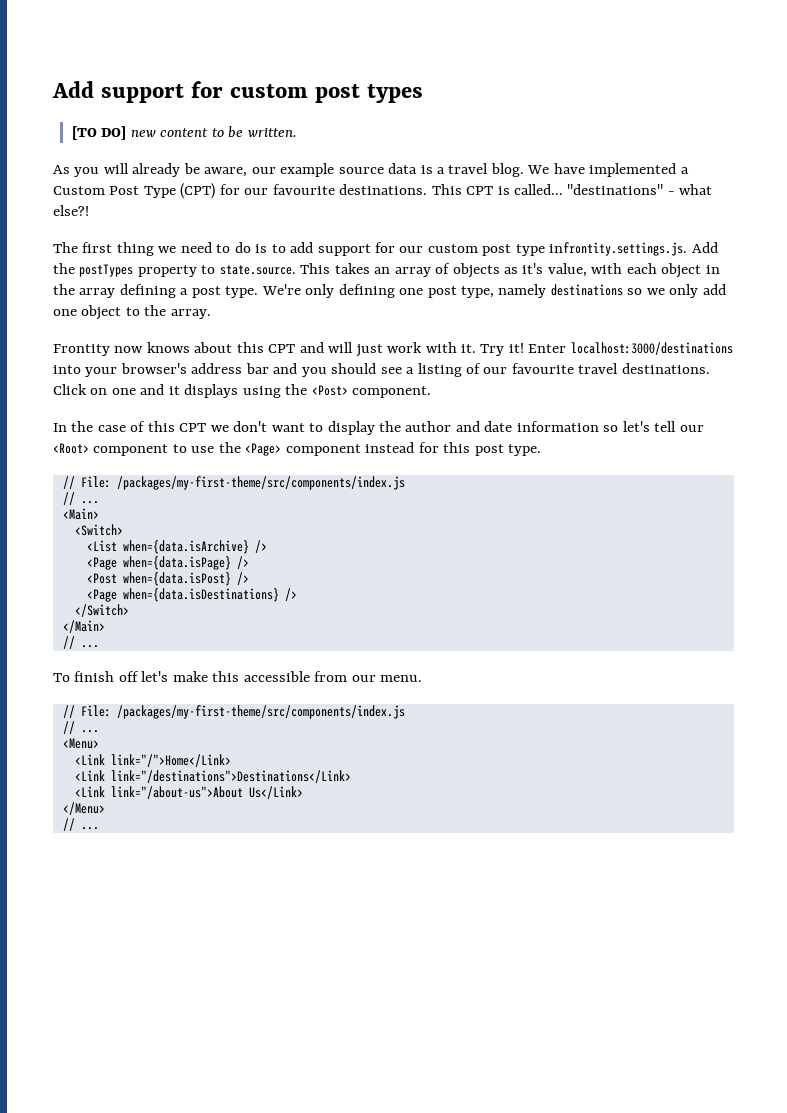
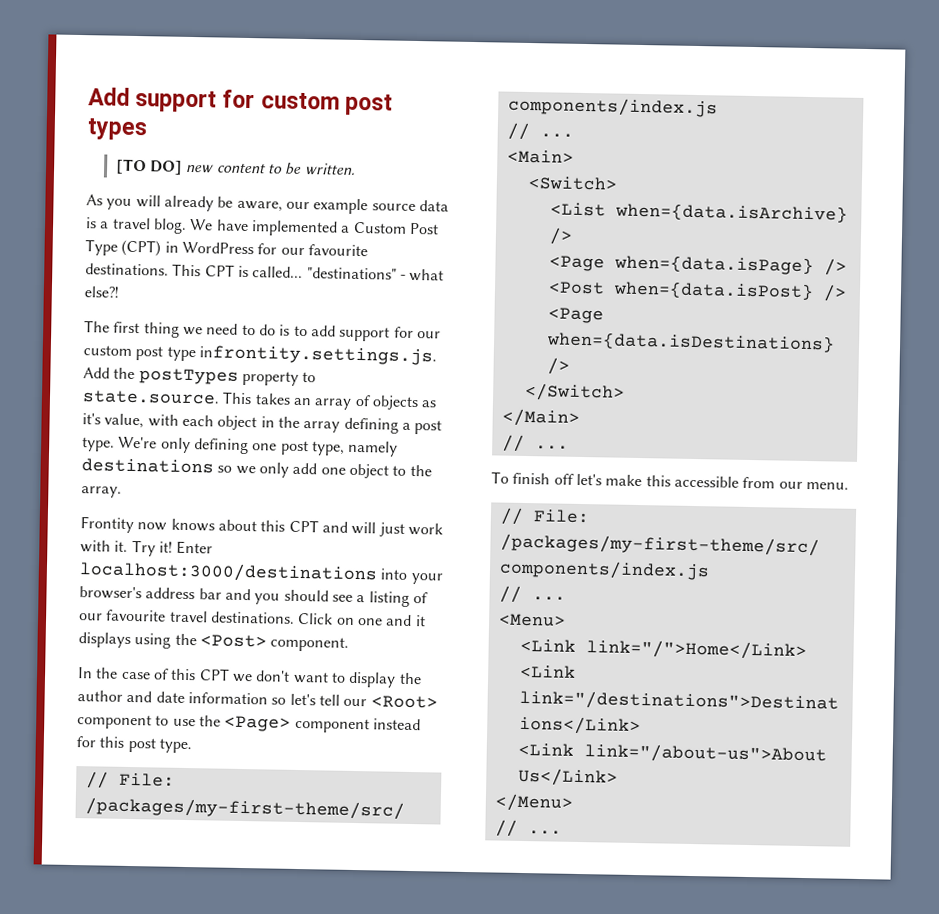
- We have implemented a Custom Post Type (CPT) for our favourite destinations.
+ We have implemented a Custom Post Type (CPT) in WordPress for our favourite destinations.

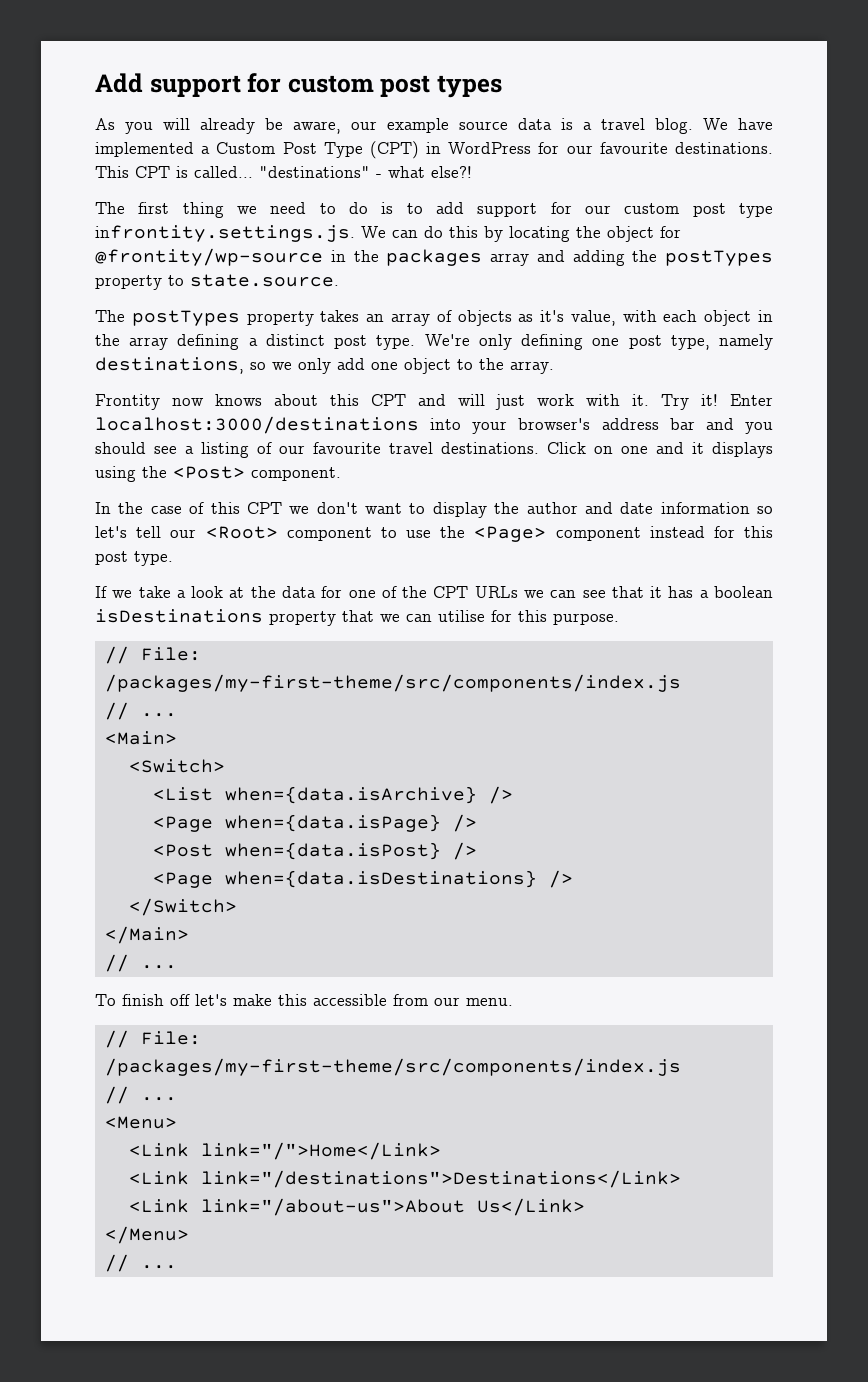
- [TO DO] new content to be written.
- The first thing we need to do is to add support for our custom post type infrontity.settings.js. Add the postTypes property to state.source. This takes an array of objects as it's value, with each object in the array defining a post type.
+ The first thing we need to do is to add support for our custom post type infrontity.settings.js. We can do this by locating the object for @frontity/wp-source in the packages array and adding the postTypes property to state.source.
+ The postTypes property takes an array of objects as it's value, with each object in the array defining a distinct post type.
- We're only defining one post type, namely destinations so we only add one object to the array.
+ We're only defining one post type, namely destinations, so we only add one object to the array.
+ If we take a look at the data for one of the CPT URLs we can see that it has a boolean isDestinations property that we can utilise for this purpose.

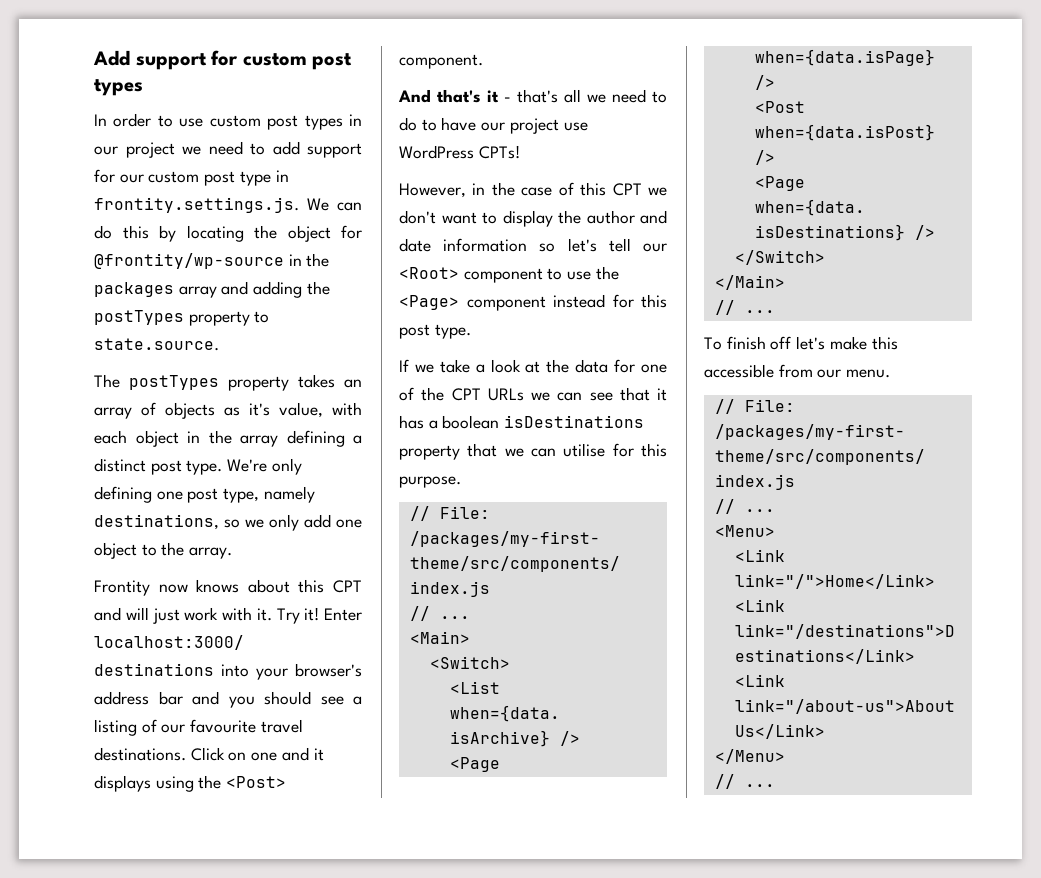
- As you will already be aware, our example source data is a travel blog. We have implemented a Custom Post Type (CPT) in WordPress for our favourite destinations. This CPT is called... "destinations" - what else?!
- The first thing we need to do is to add support for our custom post type infrontity.settings.js. We can do this by locating the object for @frontity/wp-source in the packages array and adding the postTypes property to state.source.
+ In order to use custom post types in our project we need to add support for our custom post type in frontity.settings.js. We can do this by locating the object for @frontity/wp-source in the packages array and adding the postTypes property to state.source.
- In the case of this CPT we don't want to display the author and date information so let's tell our <Root> component to use the <Page> component instead for this post type.
+ And that's it - that's all we need to do to have our project use WordPress CPTs!
+ However, in the case of this CPT we don't want to display the author and date information so let's tell our <Root> component to use the <Page> component instead for this post type.

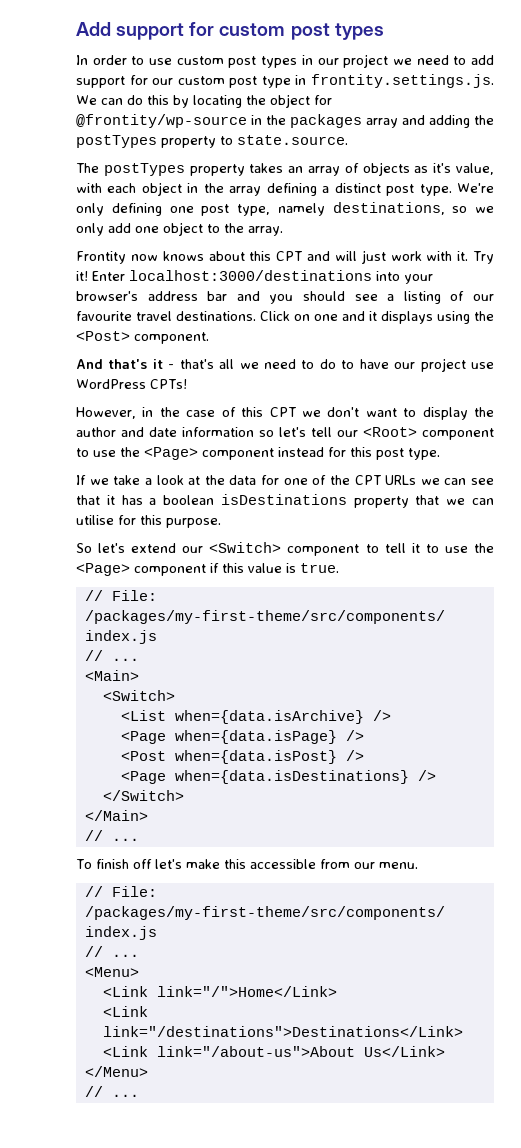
+ So let's extend our <Switch> component to tell it to use the <Page> component if this value is true.

